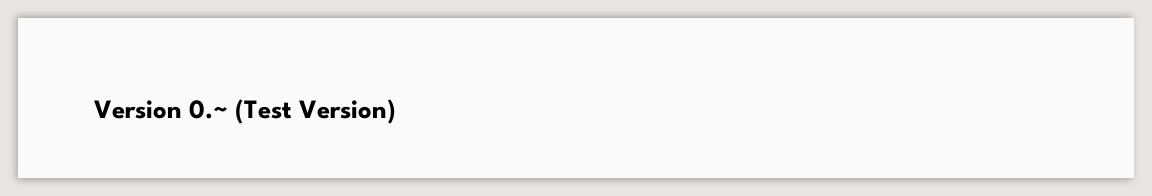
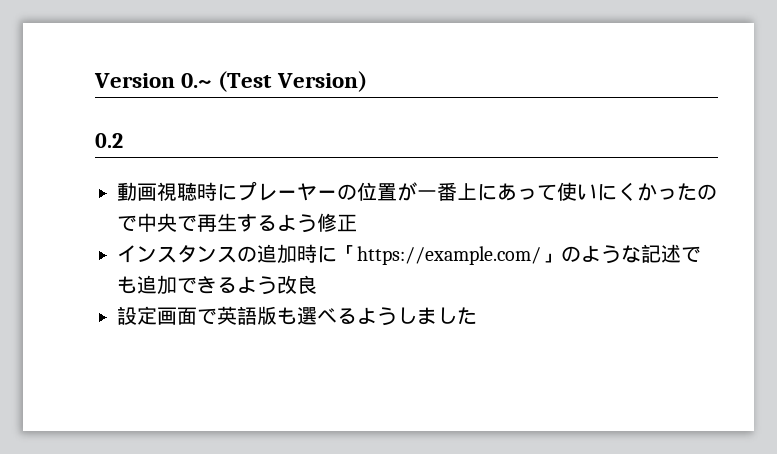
+ 0.2
+ 動画視聴時にプレーヤーの位置が一番上にあって使いにくかったので中央で再生するよう修正
+ インスタンスの追加時に「https://example.com/」のような記述でも追加できるよう改良
+ 設定画面で英語版も選べるようしました

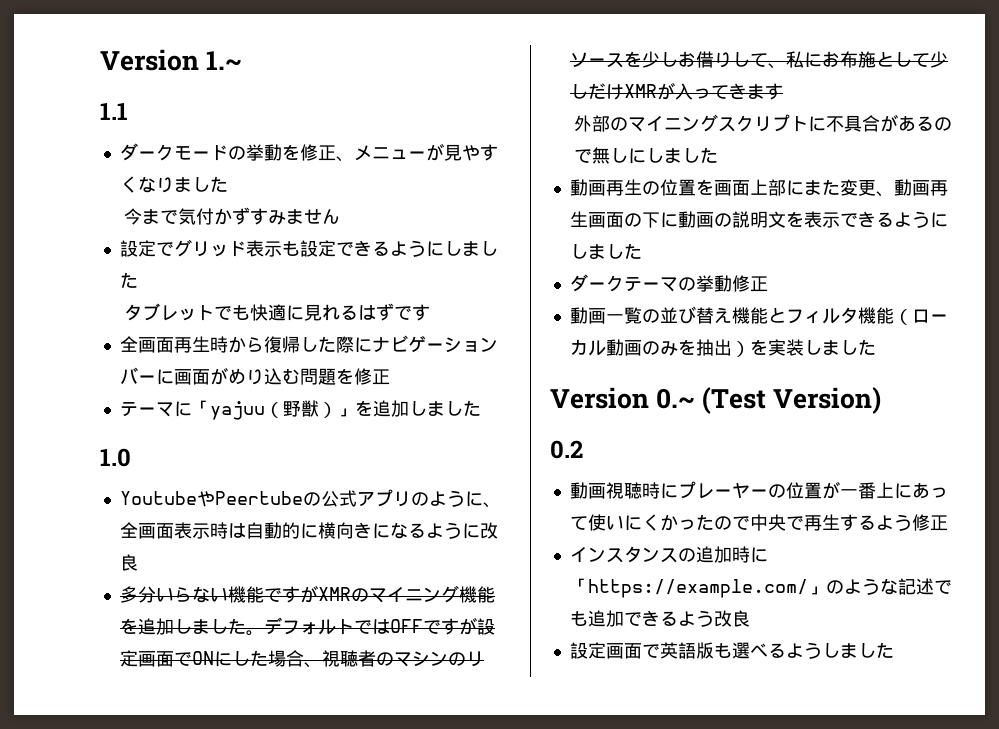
+ Version 1.~
+ 1.1
+ ダークモードの挙動を修正、メニューが見やすくなりました
+ 今まで気付かずすみません
+ 設定でグリッド表示も設定できるようにしました
+ タブレットでも快適に見れるはずです
+ 全画面再生時から復帰した際にナビゲーションバーに画面がめり込む問題を修正
+ テーマに「yajuu（野獣）」を追加しました
+ 1.0
+ YoutubeやPeertubeの公式アプリのように、全画面表示時は自動的に横向きになるように改良
+ 多分いらない機能ですがXMRのマイニング機能を追加しました。デフォルトではOFFですが設定画面でONにした場合、視聴者のマシンのリソースを少しお借りして、私にお布施として少しだけXMRが入ってきます
+ 外部のマイニングスクリプトに不具合があるので無しにしました
+ 動画再生の位置を画面上部にまた変更、動画再生画面の下に動画の説明文を表示できるようにしました
+ ダークテーマの挙動修正
+ 動画一覧の並び替え機能とフィルタ機能（ローカル動画のみを抽出）を実装しました

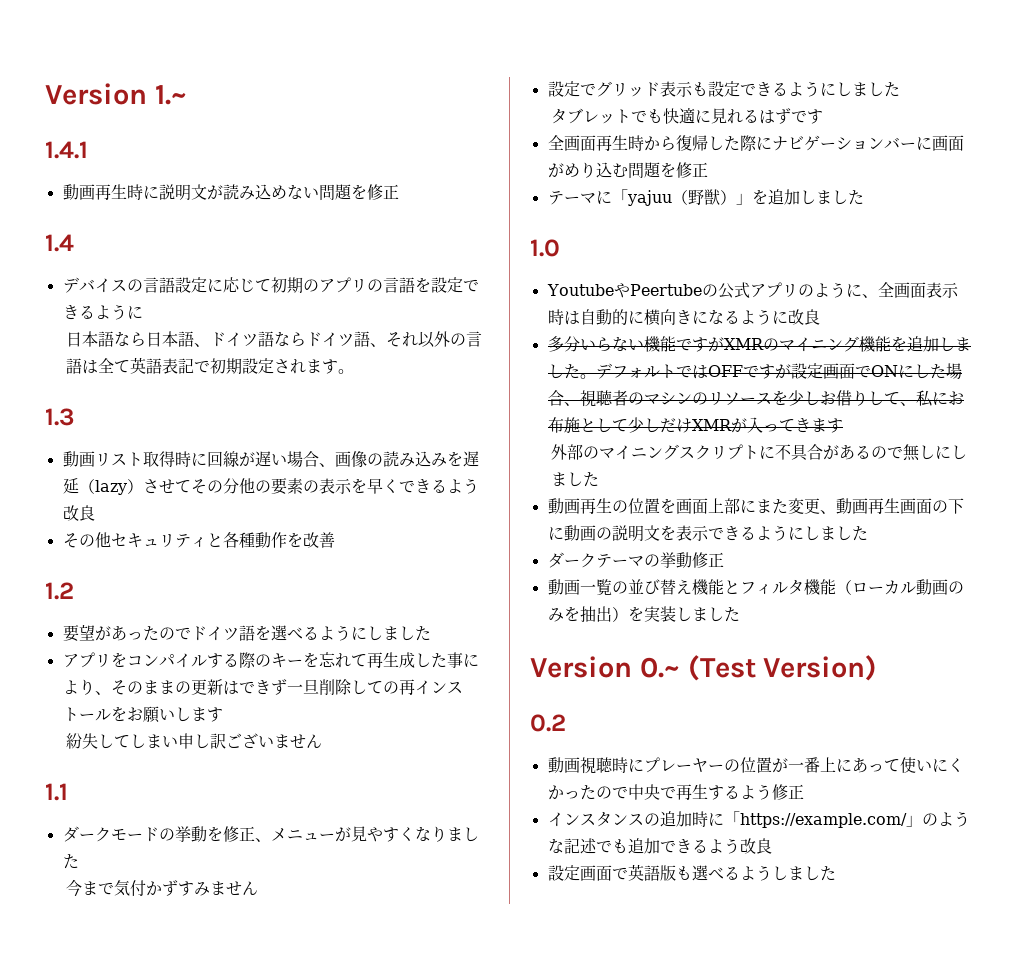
+ 1.4.1
+ 動画再生時に説明文が読み込めない問題を修正
+ 1.4
+ デバイスの言語設定に応じて初期のアプリの言語を設定できるように
+ 日本語なら日本語、ドイツ語ならドイツ語、それ以外の言語は全て英語表記で初期設定されます。
+ 1.3
+ 動画リスト取得時に回線が遅い場合、画像の読み込みを遅延（lazy）させてその分他の要素の表示を早くできるよう改良
+ その他セキュリティと各種動作を改善
+ 1.2
+ 要望があったのでドイツ語を選べるようにしました
+ アプリをコンパイルする際のキーを忘れて再生成した事により、そのままの更新はできず一旦削除しての再インストールをお願いします
+ 紛失してしまい申し訳ございません

